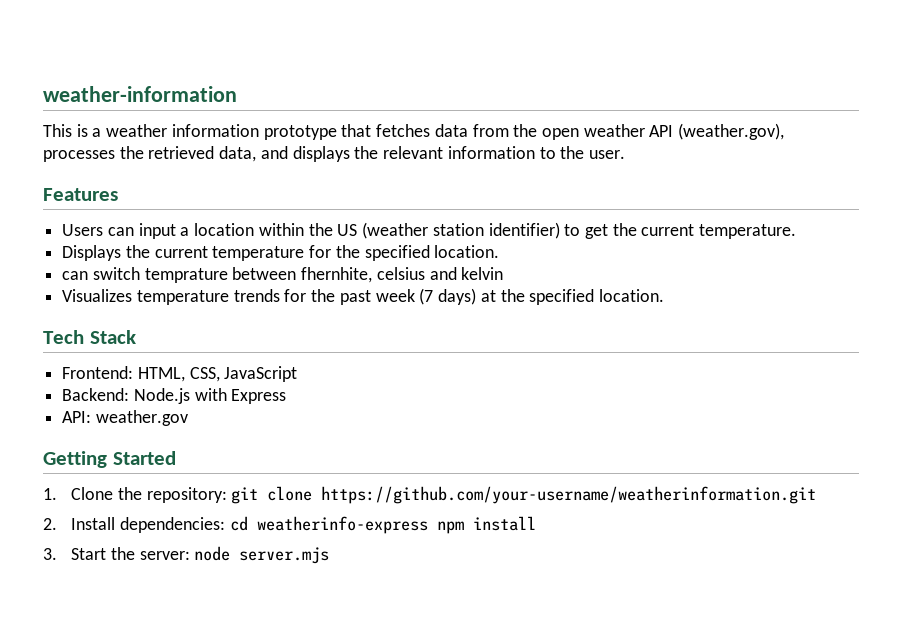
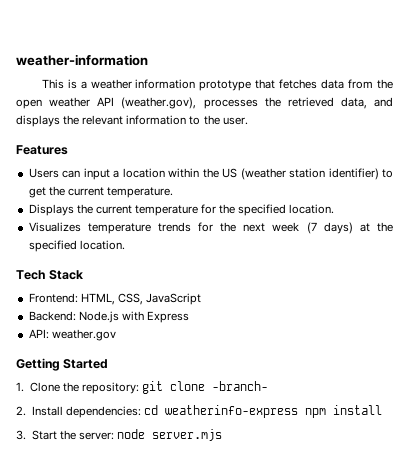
- can switch temprature between fhernhite, celsius and kelvin
- Visualizes temperature trends for the past week (7 days) at the specified location.
+ Visualizes temperature trends for the next week (7 days) at the specified location.
- 1. Clone the repository: git clone https://github.com/your-username/weatherinformation.git
+ 1. Clone the repository: git clone -branch-

